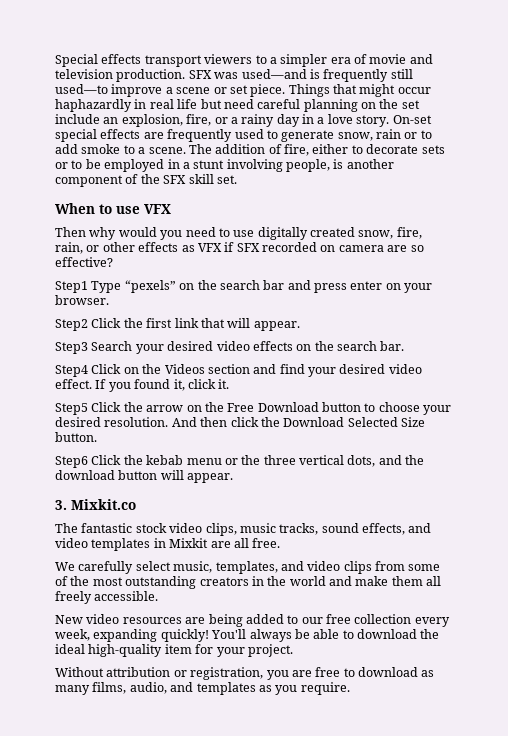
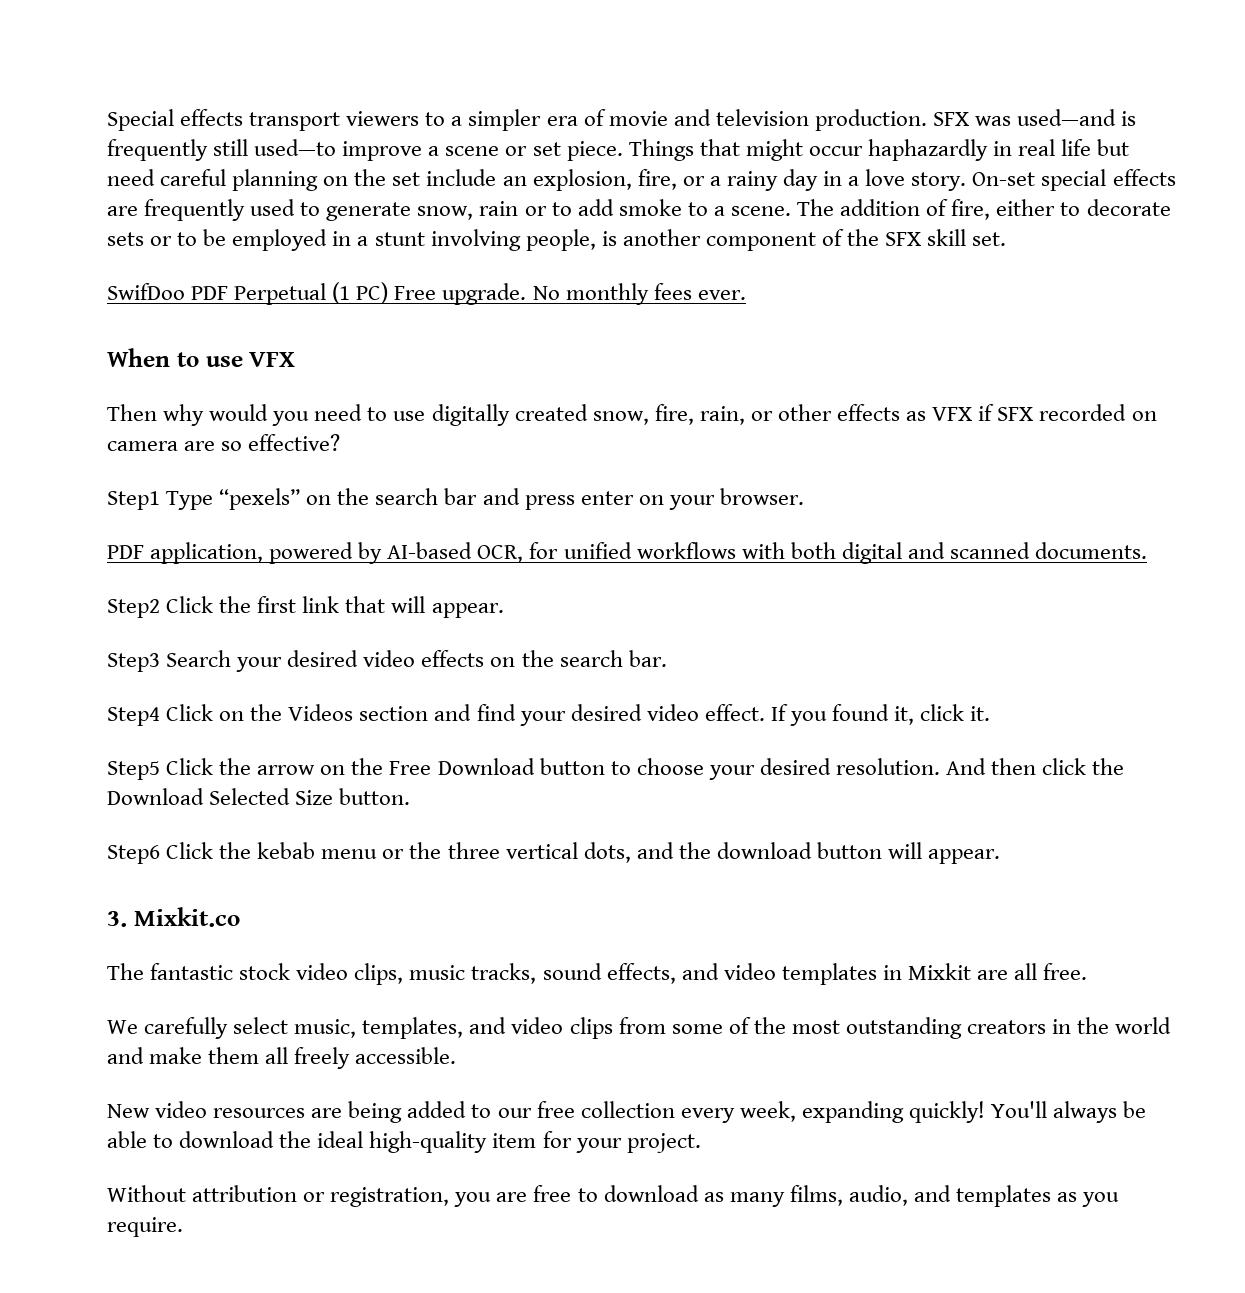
+ SwifDoo PDF Perpetual (1 PC) Free upgrade. No monthly fees ever.
+ PDF application, powered by AI-based OCR, for unified workflows with both digital and scanned documents.

